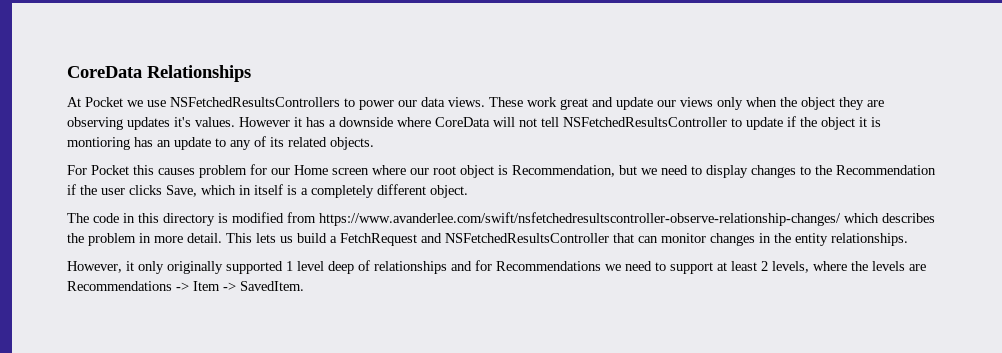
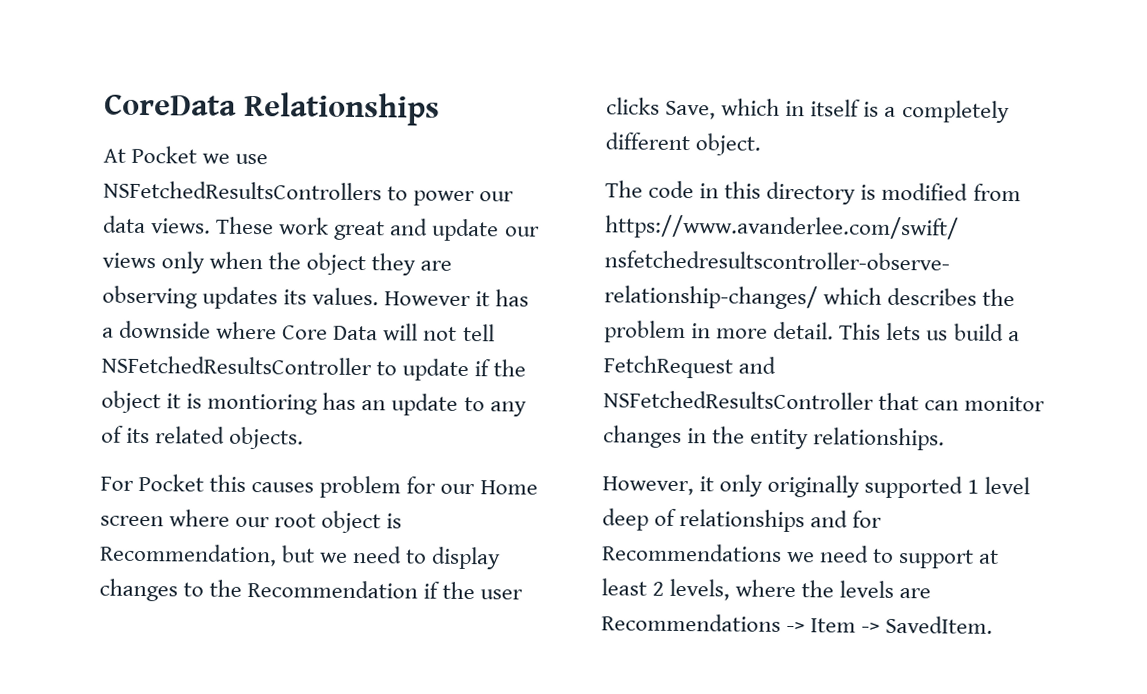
- These work great and update our views only when the object they are observing updates it's values.
+ These work great and update our views only when the object they are observing updates its values.
- However it has a downside where CoreData will not tell NSFetchedResultsController to update if the object it is montioring has an update to any of its related objects.
+ However it has a downside where Core Data will not tell NSFetchedResultsController to update if the object it is montioring has an update to any of its related objects.

